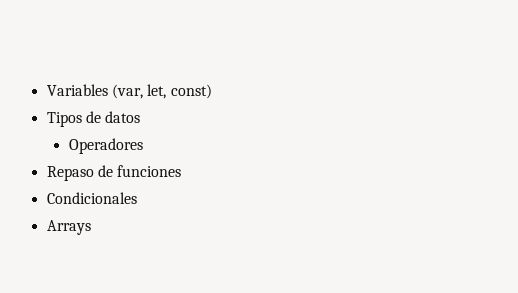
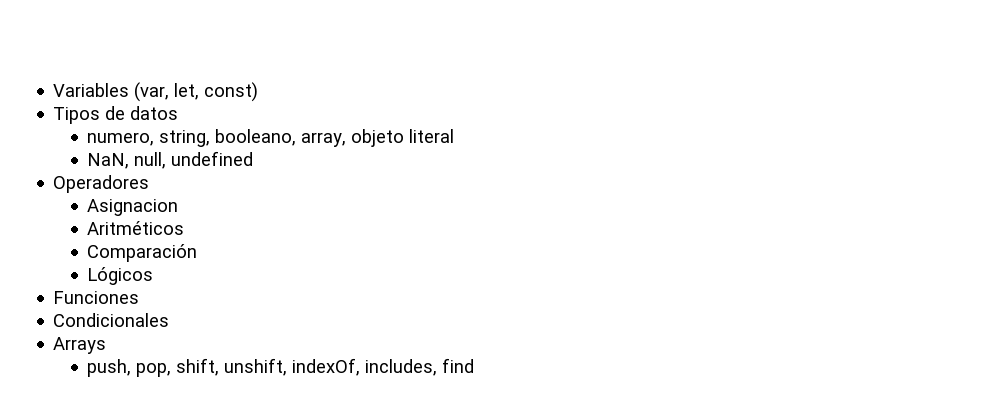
+ numero, string, booleano, array, objeto literal
+ NaN, null, undefined
  Operadores
- Repaso de funciones
+ Asignacion
+ Aritméticos
+ Comparación
+ Lógicos
+ Funciones
  Condicionales
  Arrays
+ push, pop, shift, unshift, indexOf, includes, find

